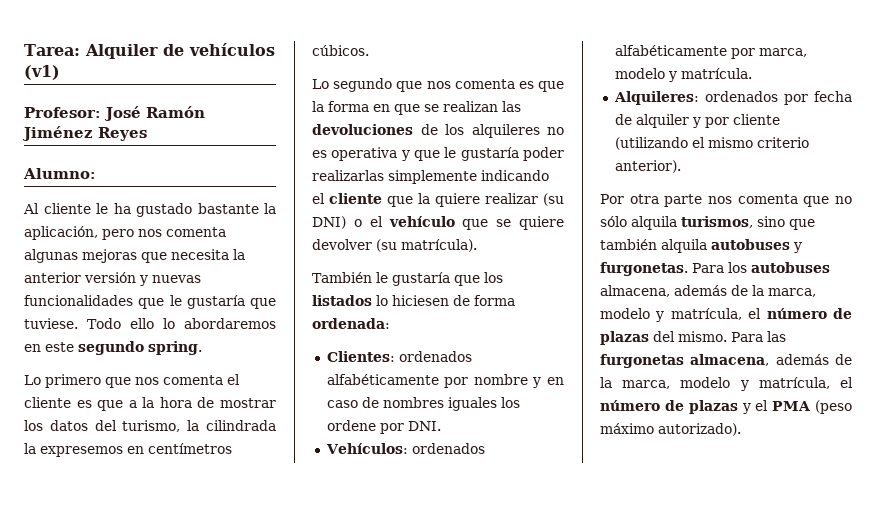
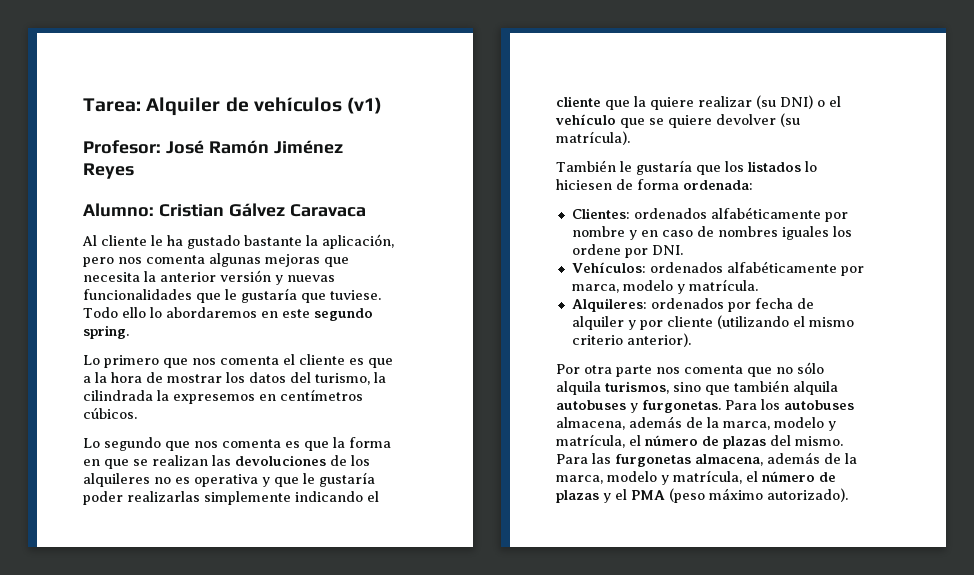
- Alumno:
+ Alumno: Cristian Gálvez Caravaca

